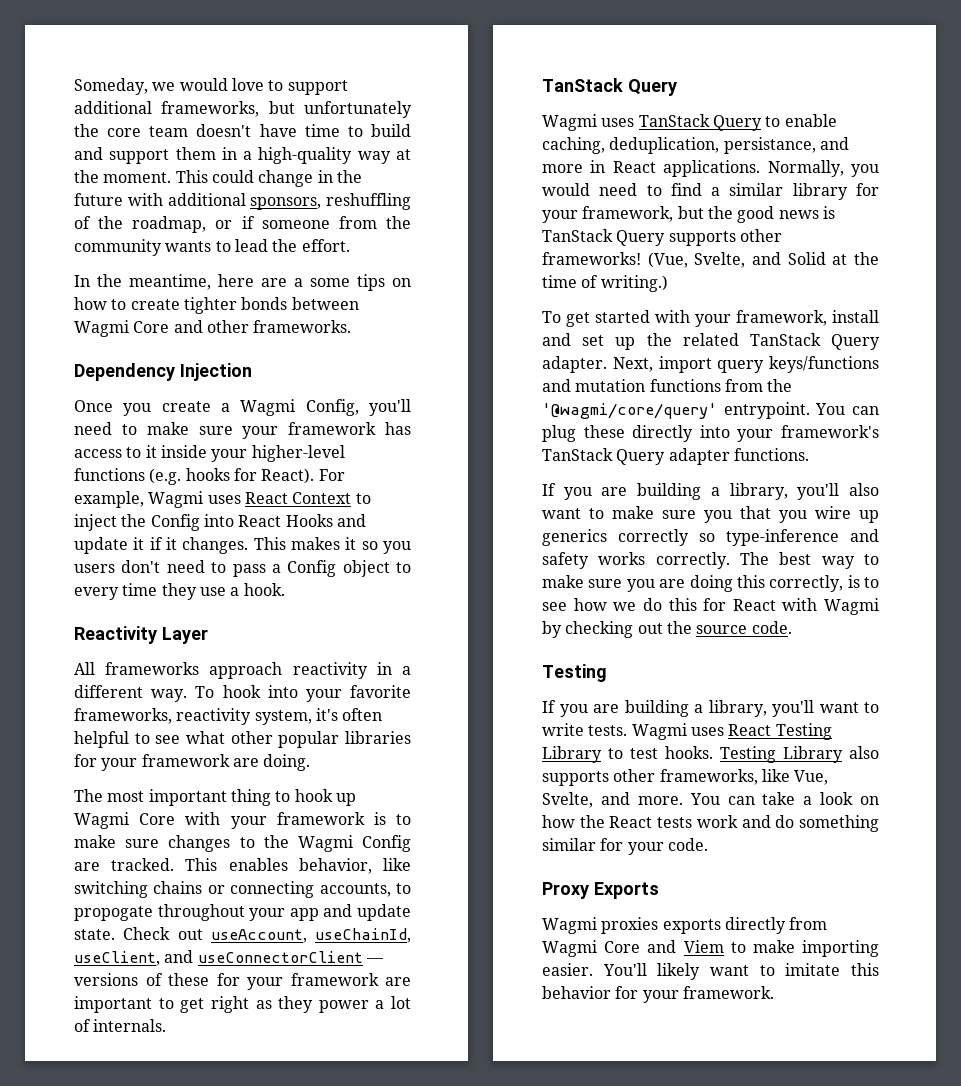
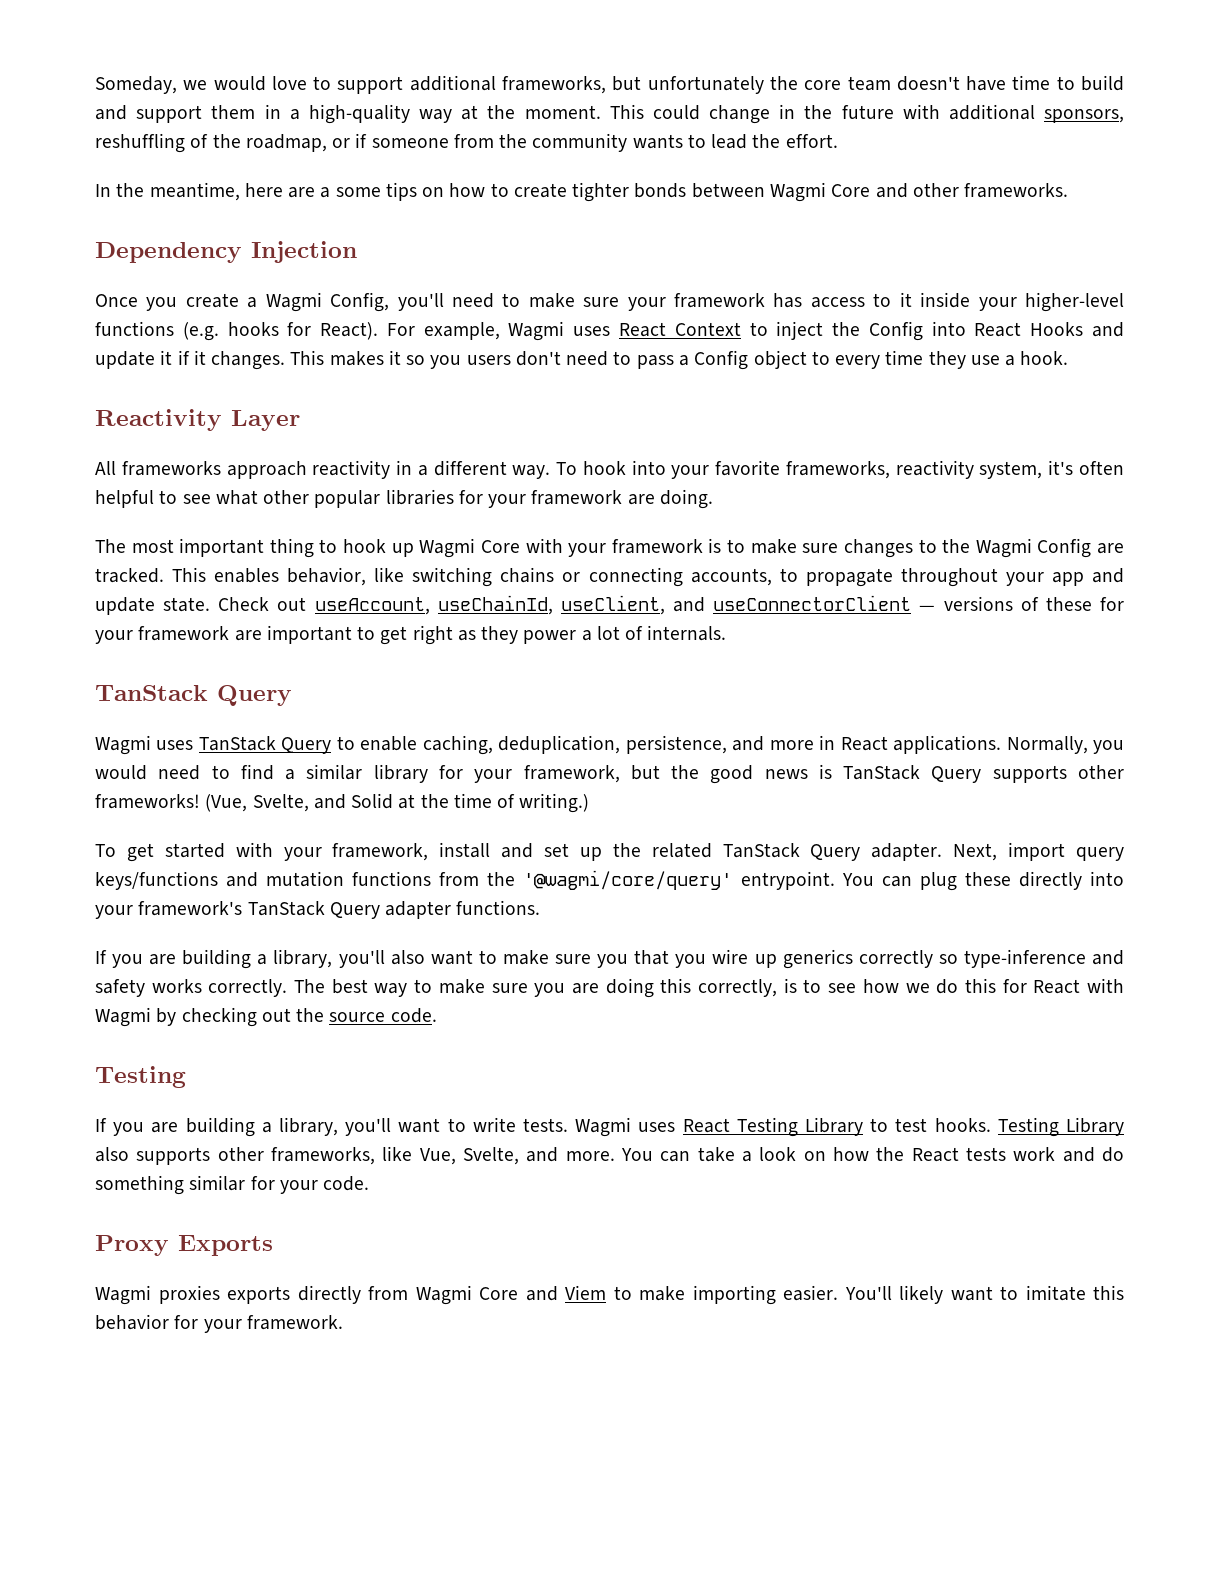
- This enables behavior, like switching chains or connecting accounts, to propogate throughout your app and update state.
+ This enables behavior, like switching chains or connecting accounts, to propagate throughout your app and update state.
- Wagmi uses TanStack Query to enable caching, deduplication, persistance, and more in React applications.
+ Wagmi uses TanStack Query to enable caching, deduplication, persistence, and more in React applications.

